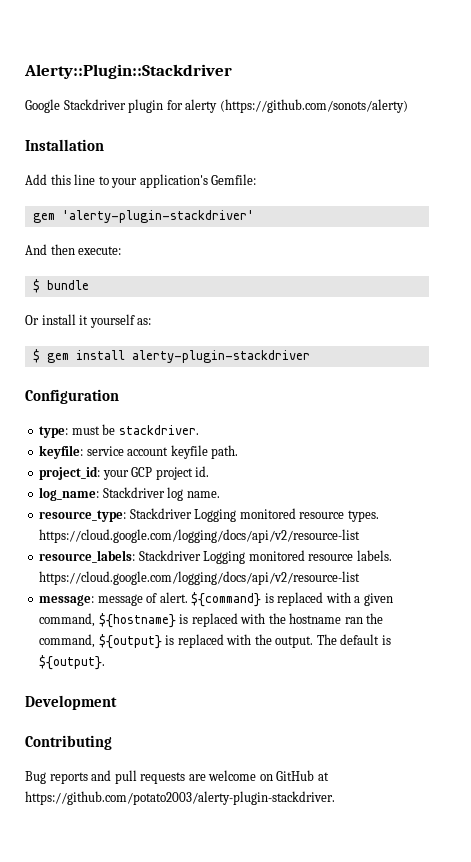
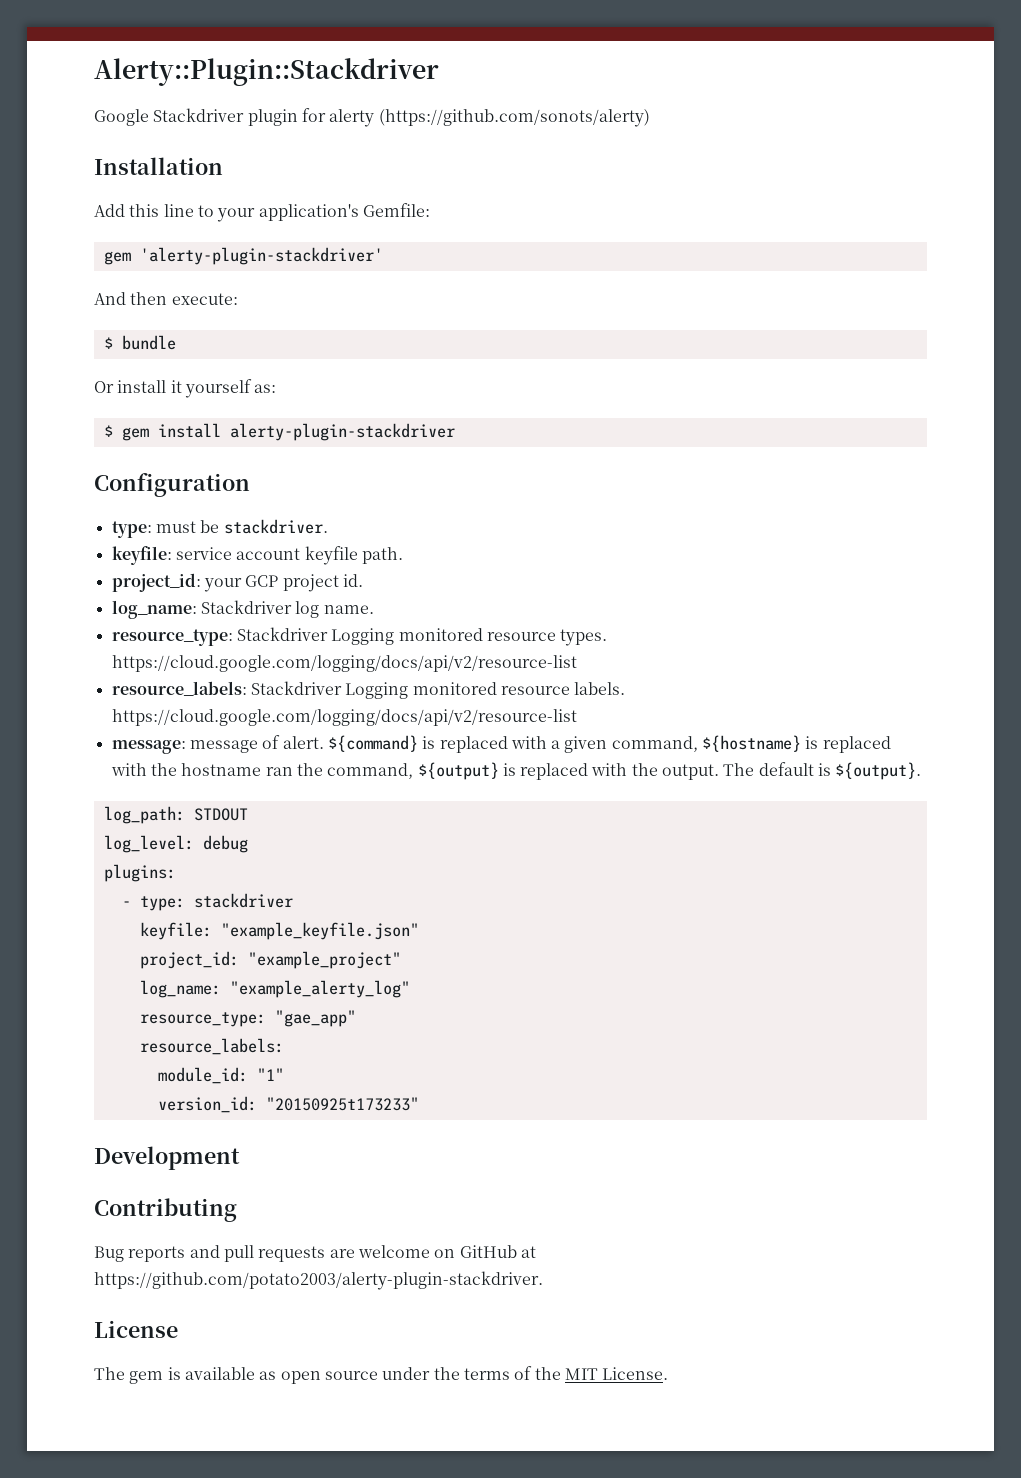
+ log_path: STDOUT
+ log_level: debug
+ plugins:
+ - type: stackdriver
+ keyfile: "example_keyfile.json"
+ project_id: "example_project"
+ log_name: "example_alerty_log"
+ resource_type: "gae_app"
+ resource_labels:
+ module_id: "1"
+ version_id: "20150925t173233"
+ License
+ The gem is available as open source under the terms of the MIT License.

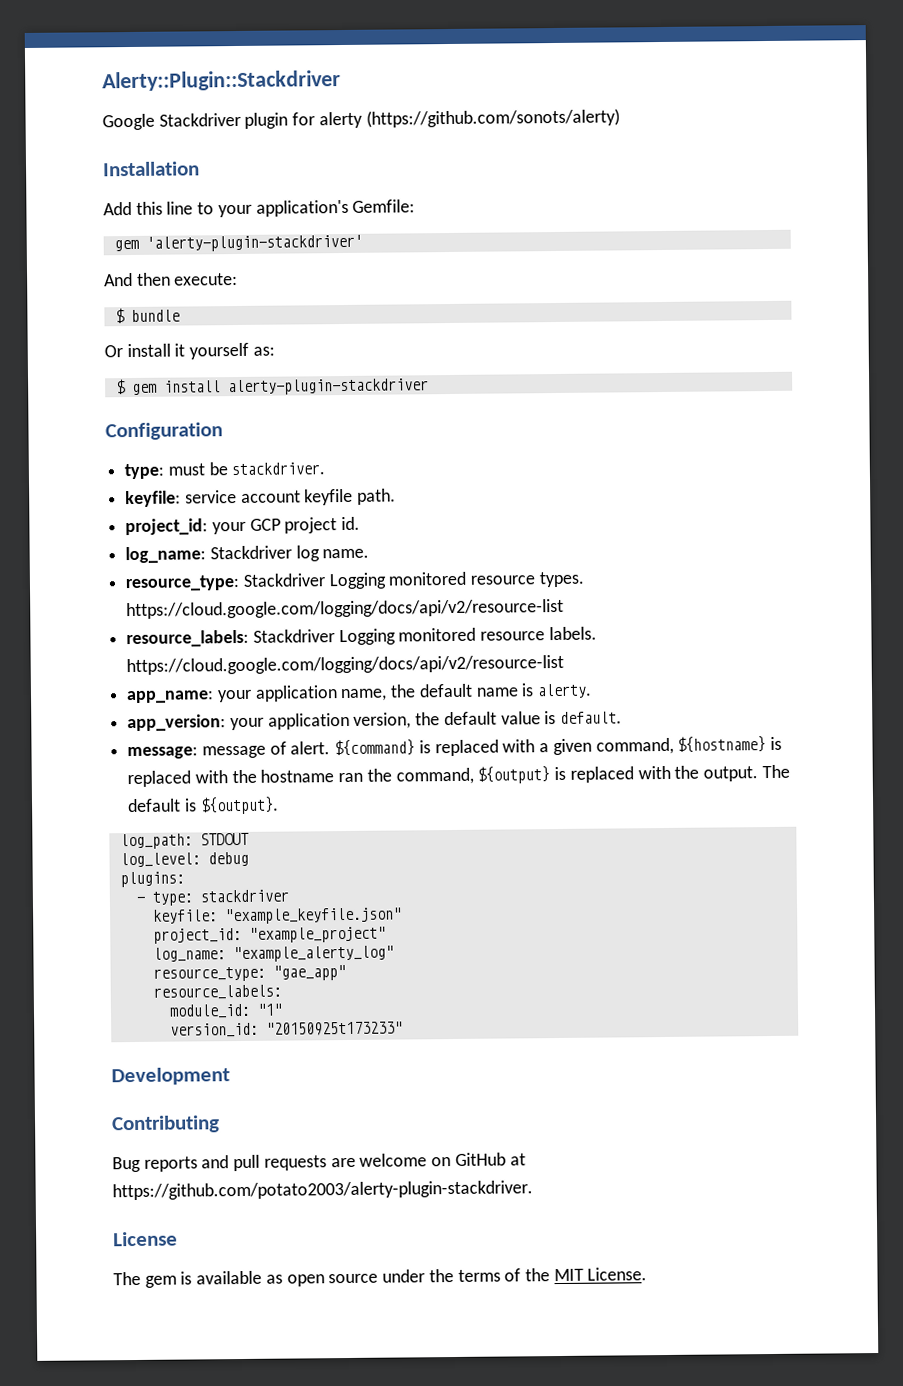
+ app_name: your application name, the default name is alerty.
+ app_version: your application version, the default value is default.

